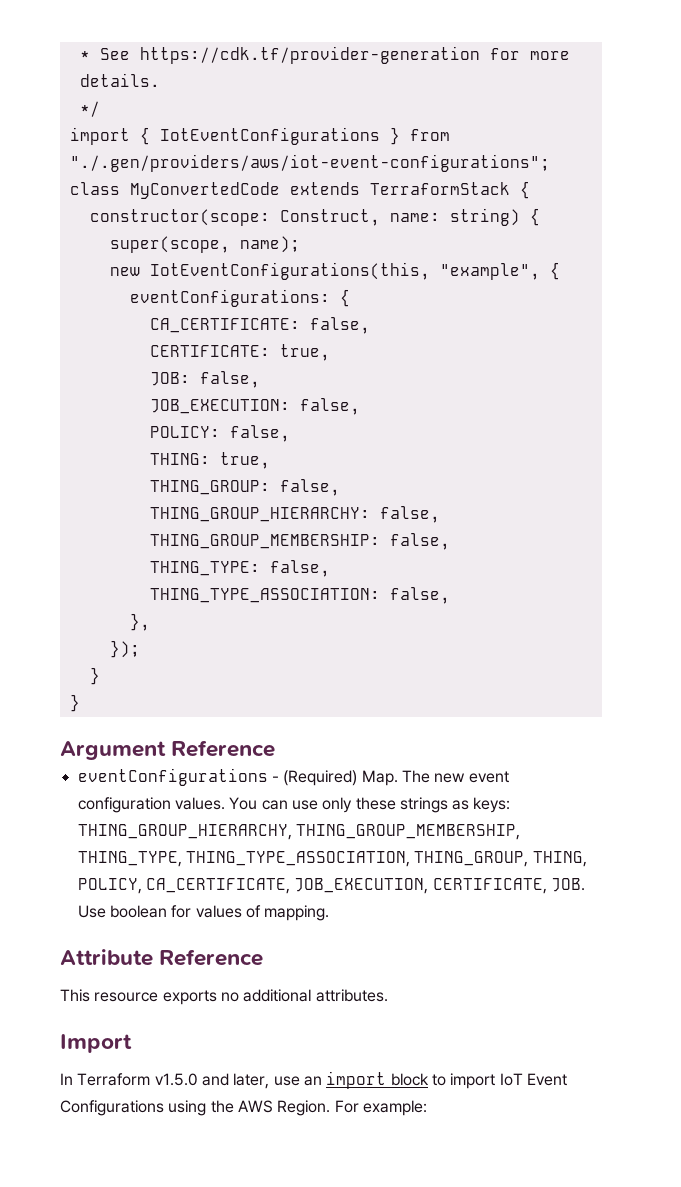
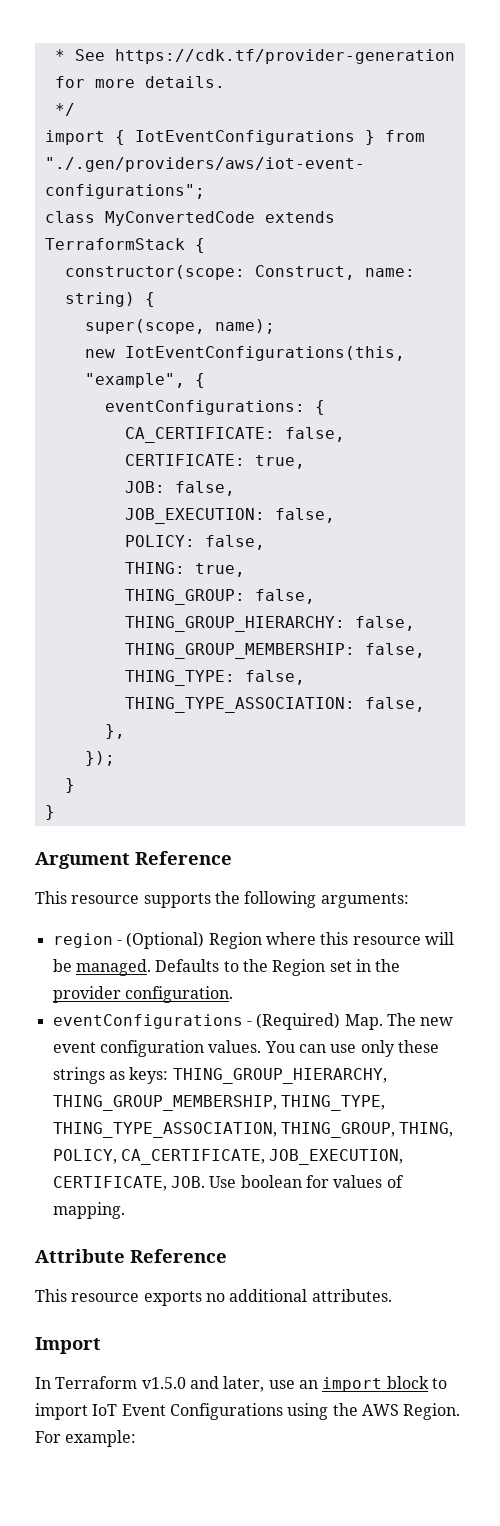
+ This resource supports the following arguments:
+ region - (Optional) Region where this resource will be managed. Defaults to the Region set in the provider configuration.

